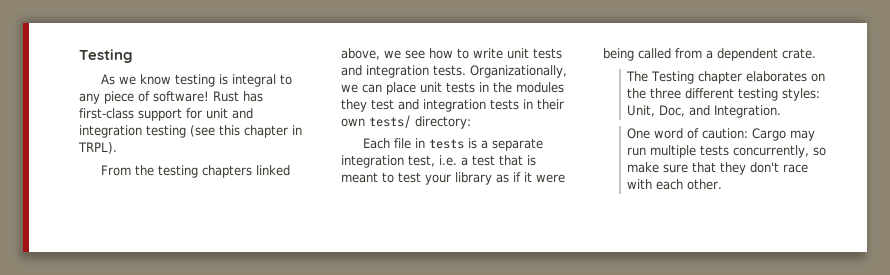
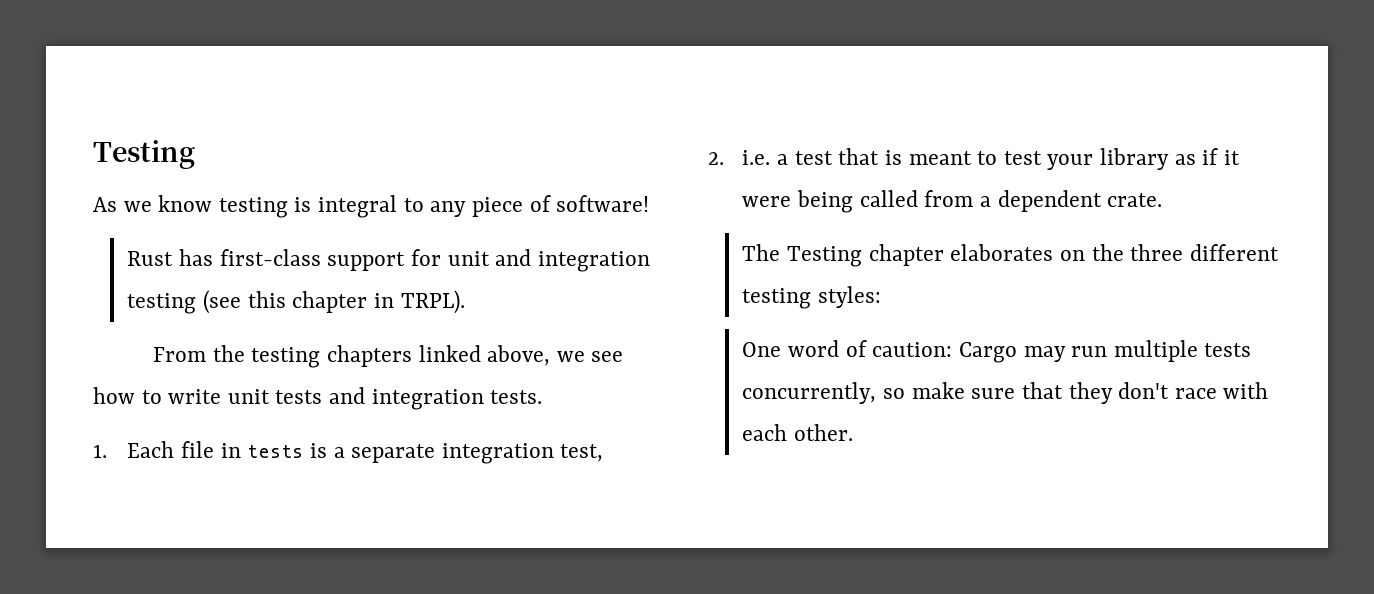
- As we know testing is integral to any piece of software! Rust has first-class support for unit and integration testing (see this chapter in TRPL).
+ As we know testing is integral to any piece of software!
+ Rust has first-class support for unit and integration testing (see this chapter in TRPL).
- From the testing chapters linked above, we see how to write unit tests and integration tests. Organizationally, we can place unit tests in the modules they test and integration tests in their own tests/ directory:
- Each file in tests is a separate integration test, i.e. a test that is meant to test your library as if it were being called from a dependent crate.
+ From the testing chapters linked above, we see how to write unit tests and integration tests.
+ 1. Each file in tests is a separate integration test,
+ 2. i.e. a test that is meant to test your library as if it were being called from a dependent crate.
- The Testing chapter elaborates on the three different testing styles: Unit, Doc, and Integration.
+ The Testing chapter elaborates on the three different testing styles:

